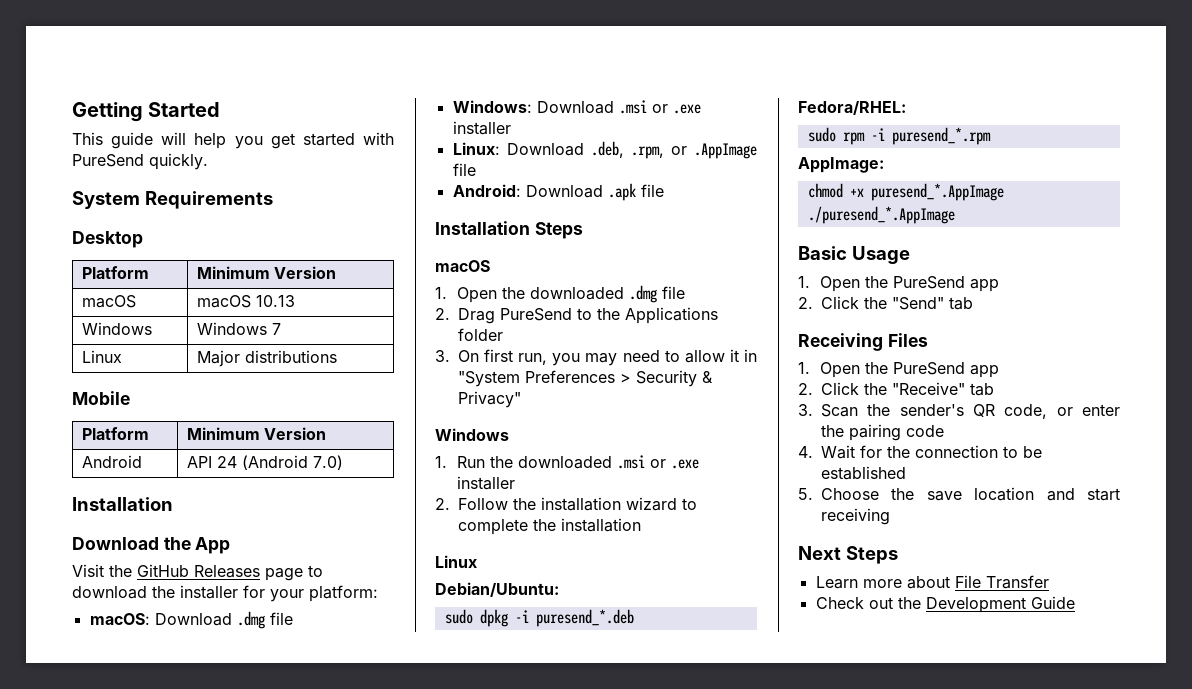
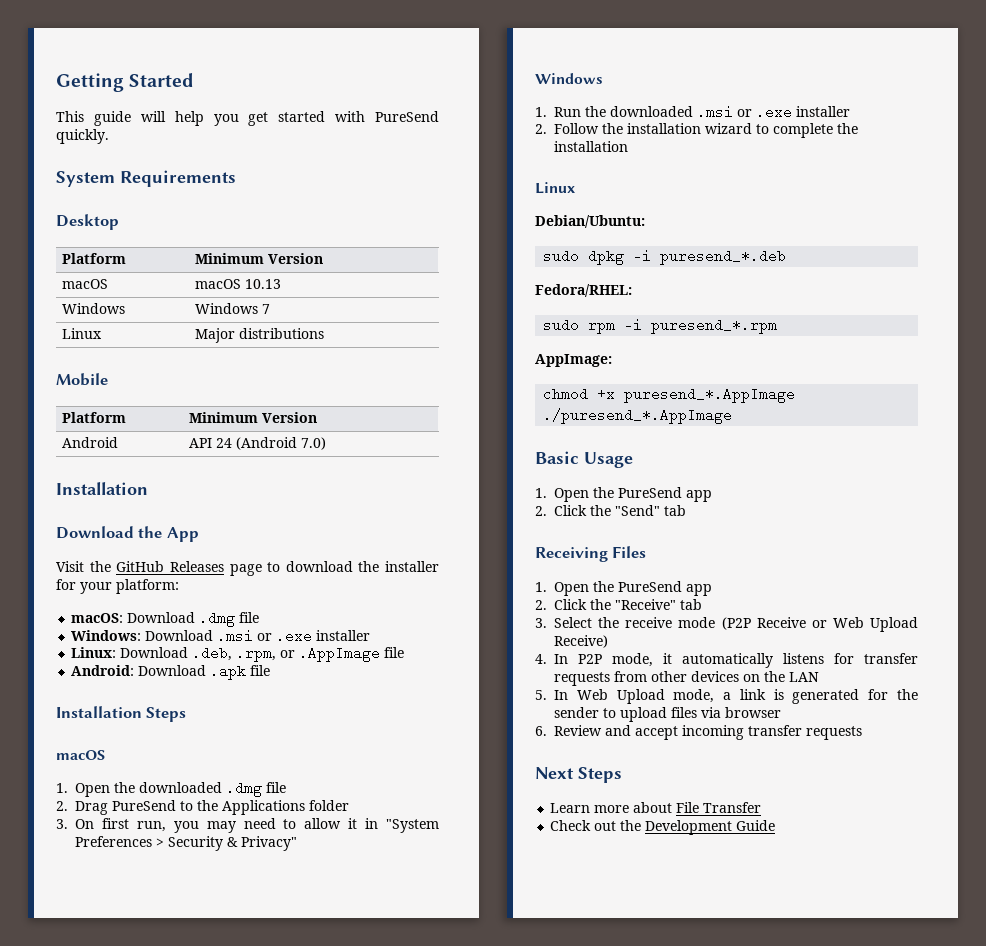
- 3. Scan the sender's QR code, or enter the pairing code
- 4. Wait for the connection to be established
- 5. Choose the save location and start receiving
+ 3. Select the receive mode (P2P Receive or Web Upload Receive)
+ 4. In P2P mode, it automatically listens for transfer requests from other devices on the LAN
+ 5. In Web Upload mode, a link is generated for the sender to upload files via browser
+ 6. Review and accept incoming transfer requests

